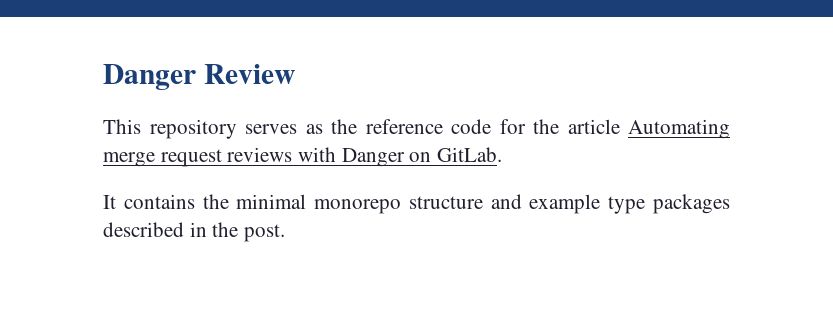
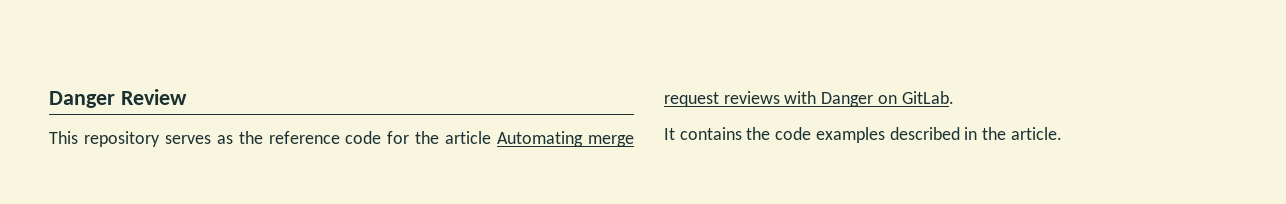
- It contains the minimal monorepo structure and example type packages described in the post.
+ It contains the code examples described in the article.

